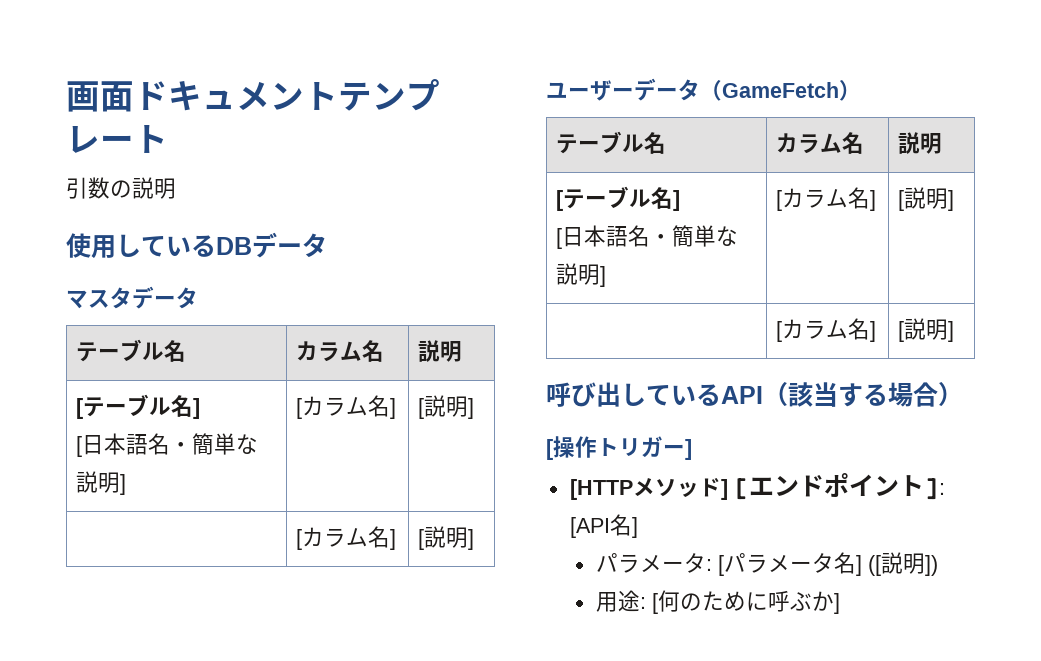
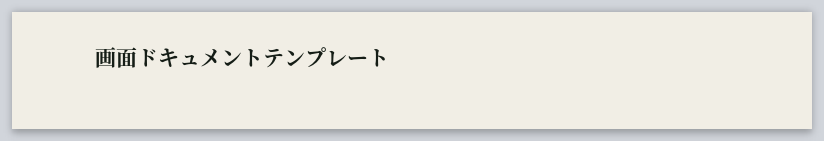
- 引数の説明
- 使用しているDBデータ
- マスタデータ
- テーブル名 | カラム名 | 説明
- [テーブル名]
- [日本語名・簡単な説明] | [カラム名] | [説明]
- | [カラム名] | [説明]
- ユーザーデータ（GameFetch）
- テーブル名 | カラム名 | 説明
- [テーブル名]
- [日本語名・簡単な説明] | [カラム名] | [説明]
- | [カラム名] | [説明]
- 呼び出しているAPI（該当する場合）
- [操作トリガー]
- [HTTPメソッド] [エンドポイント]: [API名]
- パラメータ: [パラメータ名] ([説明])
- 用途: [何のために呼ぶか]

